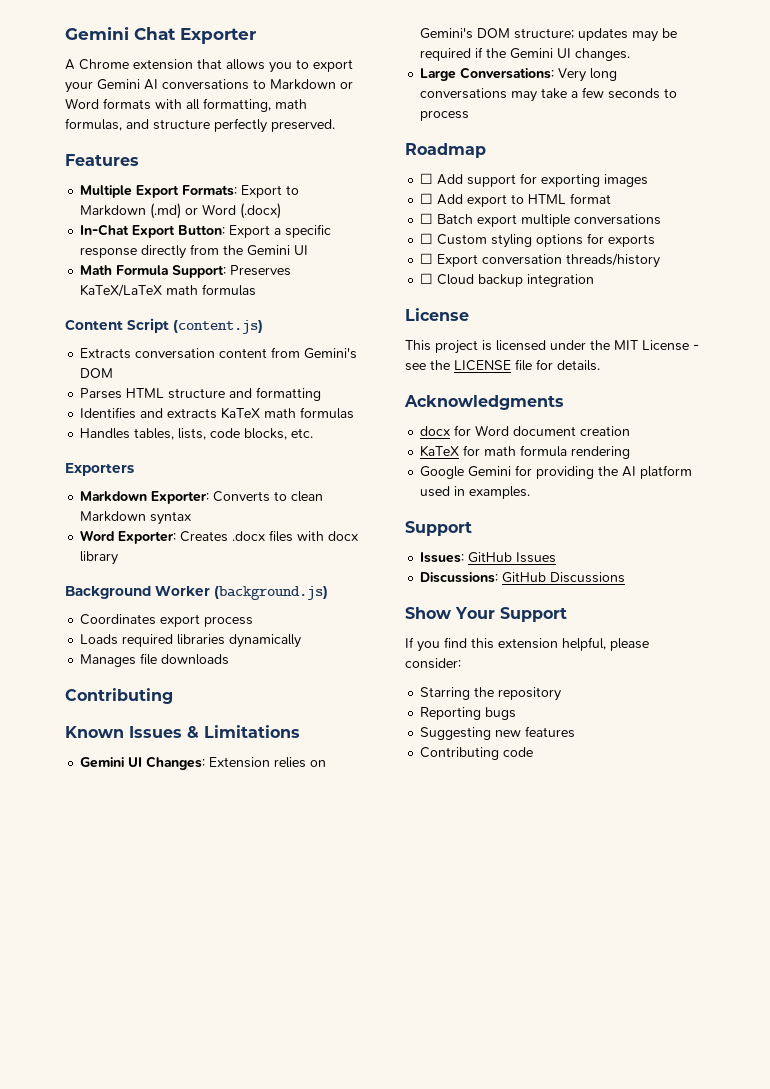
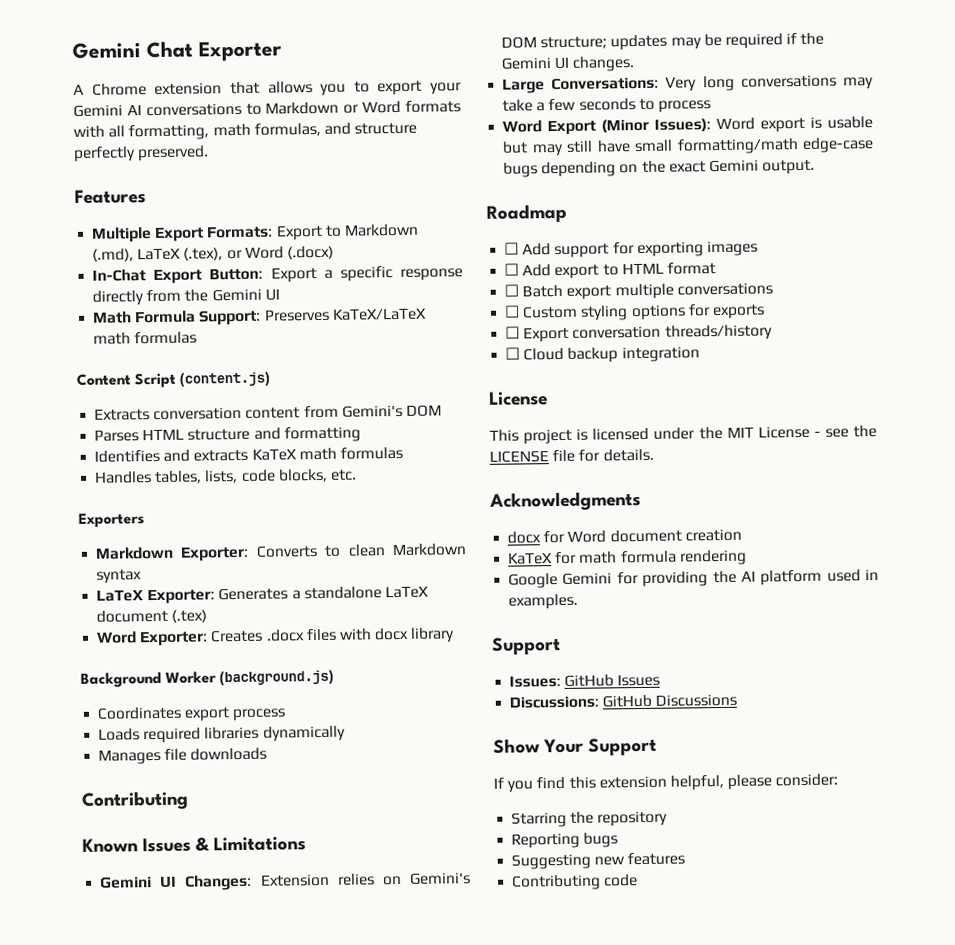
- Multiple Export Formats: Export to Markdown (.md) or Word (.docx)
+ Multiple Export Formats: Export to Markdown (.md), LaTeX (.tex), or Word (.docx)
+ LaTeX Exporter: Generates a standalone LaTeX document (.tex)
+ Word Export (Minor Issues): Word export is usable but may still have small formatting/math edge-case bugs depending on the exact Gemini output.

